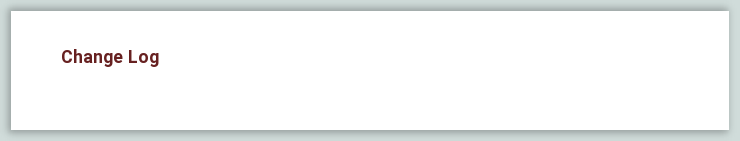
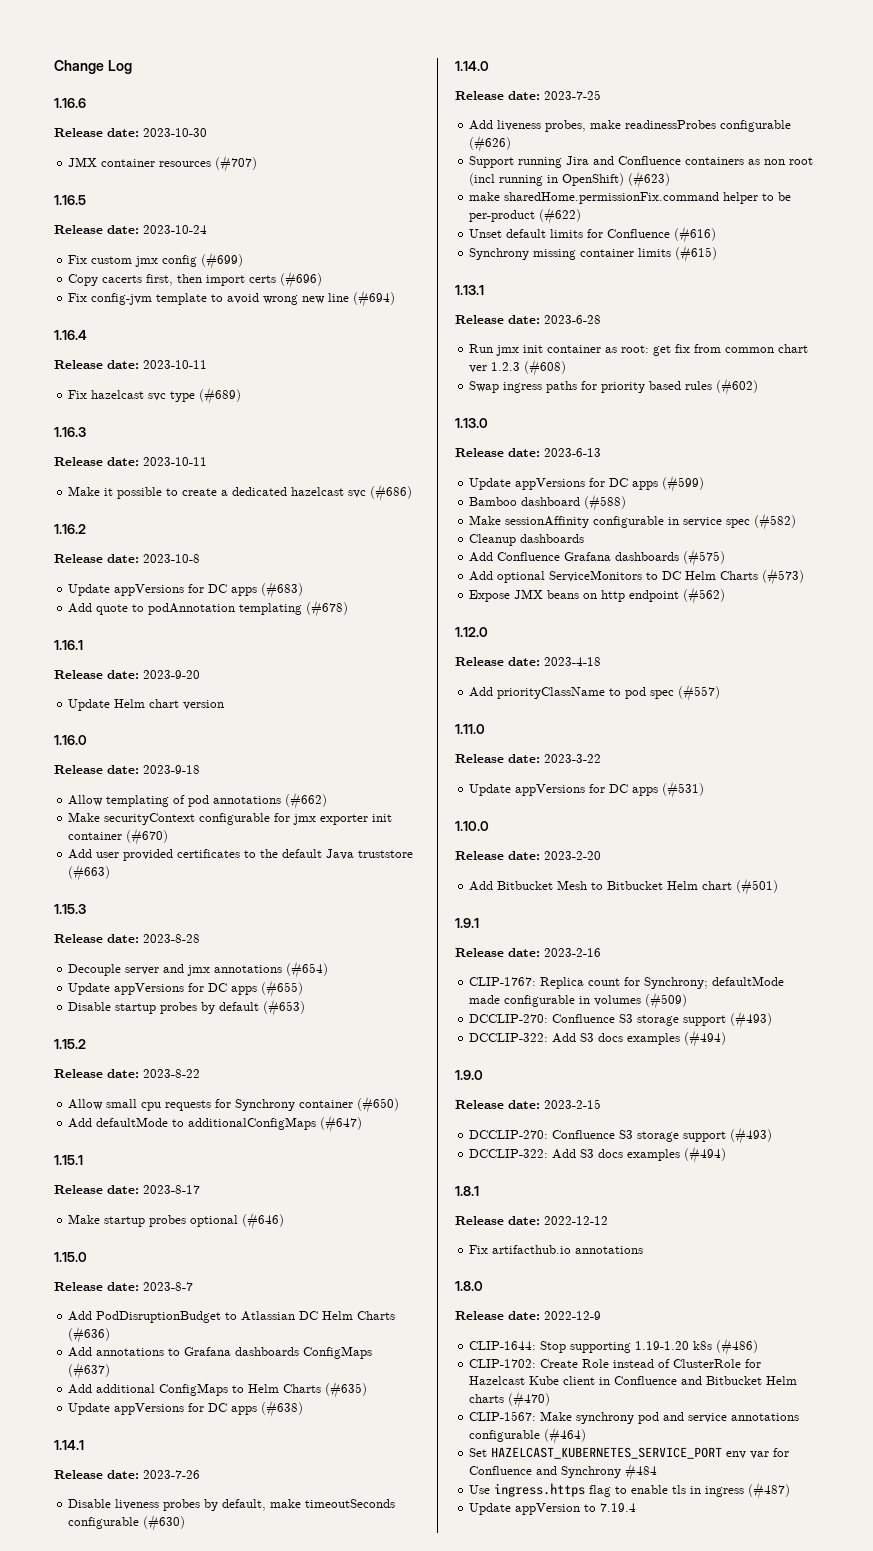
+ 1.16.6
+ Release date: 2023-10-30
+ JMX container resources (#707)
+ 1.16.5
+ Release date: 2023-10-24
+ Fix custom jmx config (#699)
+ Copy cacerts first, then import certs (#696)
+ Fix config-jvm template to avoid wrong new line (#694)
+ 1.16.4
+ Release date: 2023-10-11
+ Fix hazelcast svc type (#689)
+ 1.16.3
+ Release date: 2023-10-11
+ Make it possible to create a dedicated hazelcast svc (#686)
+ 1.16.2
+ Release date: 2023-10-8
+ Update appVersions for DC apps (#683)
+ Add quote to podAnnotation templating (#678)
+ 1.16.1
+ Release date: 2023-9-20
+ Update Helm chart version
+ 1.16.0
+ Release date: 2023-9-18
+ Allow templating of pod annotations (#662)
+ Make securityContext configurable for jmx exporter init container (#670)
+ Add user provided certificates to the default Java truststore (#663)
+ 1.15.3
+ Release date: 2023-8-28
+ Decouple server and jmx annotations (#654)
+ Update appVersions for DC apps (#655)
+ Disable startup probes by default (#653)
+ 1.15.2
+ Release date: 2023-8-22
+ Allow small cpu requests for Synchrony container (#650)
+ Add defaultMode to additionalConfigMaps (#647)
+ 1.15.1
+ Release date: 2023-8-17
+ Make startup probes optional (#646)
+ 1.15.0
+ Release date: 2023-8-7
+ Add PodDisruptionBudget to Atlassian DC Helm Charts (#636)
+ Add annotations to Grafana dashboards ConfigMaps (#637)
+ Add additional ConfigMaps to Helm Charts (#635)
+ Update appVersions for DC apps (#638)
+ 1.14.1
+ Release date: 2023-7-26
+ Disable liveness probes by default, make timeoutSeconds configurable (#630)
+ 1.14.0
+ Release date: 2023-7-25
+ Add liveness probes, make readinessProbes configurable (#626)
+ Support running Jira and Confluence containers as non root (incl running in OpenShift) (#623)
+ make sharedHome.permissionFix.command helper to be per-product (#622)
+ Unset default limits for Confluence (#616)
+ Synchrony missing container limits (#615)
+ 1.13.1
+ Release date: 2023-6-28
+ Run jmx init container as root: get fix from common chart ver 1.2.3 (#608)
+ Swap ingress paths for priority based rules (#602)
+ 1.13.0
+ Release date: 2023-6-13
+ Update appVersions for DC apps (#599)
+ Bamboo dashboard (#588)
+ Make sessionAffinity configurable in service spec (#582)
+ Cleanup dashboards
+ Add Confluence Grafana dashboards (#575)
+ Add optional ServiceMonitors to DC Helm Charts (#573)
+ Expose JMX beans on http endpoint (#562)
+ 1.12.0
+ Release date: 2023-4-18
+ Add priorityClassName to pod spec (#557)
+ 1.11.0
+ Release date: 2023-3-22
+ Update appVersions for DC apps (#531)
+ 1.10.0
+ Release date: 2023-2-20
+ Add Bitbucket Mesh to Bitbucket Helm chart (#501)
+ 1.9.1
+ Release date: 2023-2-16
+ CLIP-1767: Replica count for Synchrony; defaultMode made configurable in volumes (#509)
+ DCCLIP-270: Confluence S3 storage support (#493)
+ DCCLIP-322: Add S3 docs examples (#494)
+ 1.9.0
+ Release date: 2023-2-15
+ DCCLIP-270: Confluence S3 storage support (#493)
+ DCCLIP-322: Add S3 docs examples (#494)
+ 1.8.1
+ Release date: 2022-12-12
+ Fix artifacthub.io annotations
+ 1.8.0
+ Release date: 2022-12-9
+ CLIP-1644: Stop supporting 1.19-1.20 k8s (#486)
+ CLIP-1702: Create Role instead of ClusterRole for Hazelcast Kube client in Confluence and Bitbucket Helm charts (#470)
+ CLIP-1567: Make synchrony pod and service annotations configurable (#464)
+ Set HAZELCAST_KUBERNETES_SERVICE_PORT env var for Confluence and Synchrony #484
+ Use ingress.https flag to enable tls in ingress (#487)
+ Update appVersion to 7.19.4

